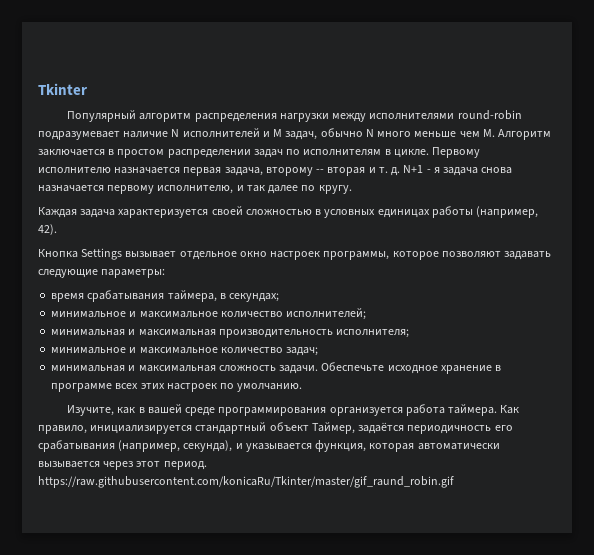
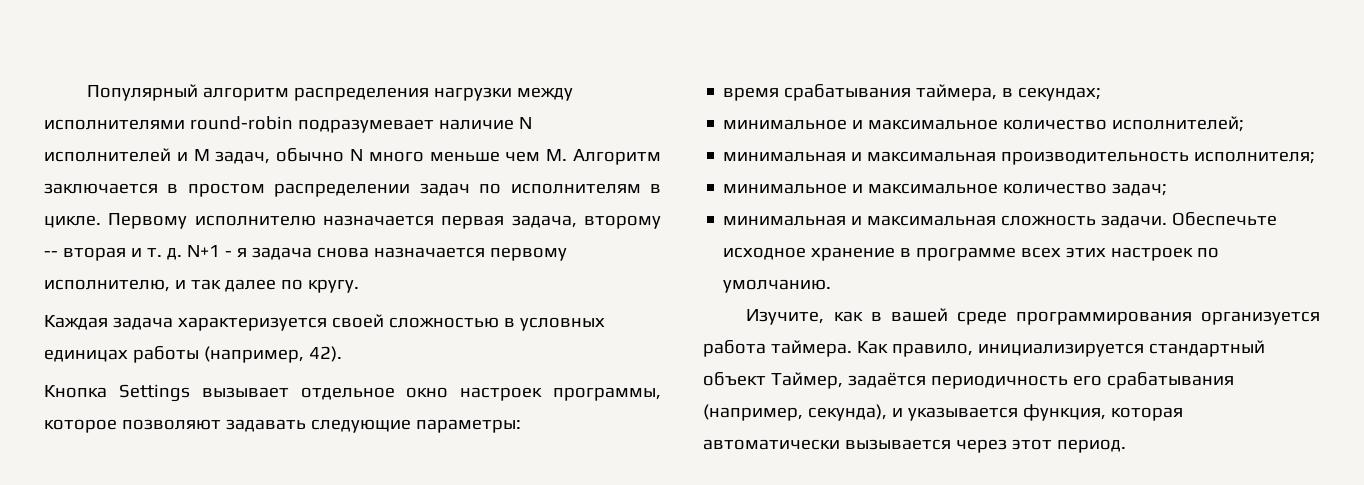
- Tkinter
- Как правило, инициализируется стандартный объект Таймер, задаётся периодичность его срабатывания (например, секунда), и указывается функция, которая автоматически вызывается через этот период. https://raw.githubusercontent.com/konicaRu/Tkinter/master/gif_raund_robin.gif
+ Как правило, инициализируется стандартный объект Таймер, задаётся периодичность его срабатывания (например, секунда), и указывается функция, которая автоматически вызывается через этот период.

